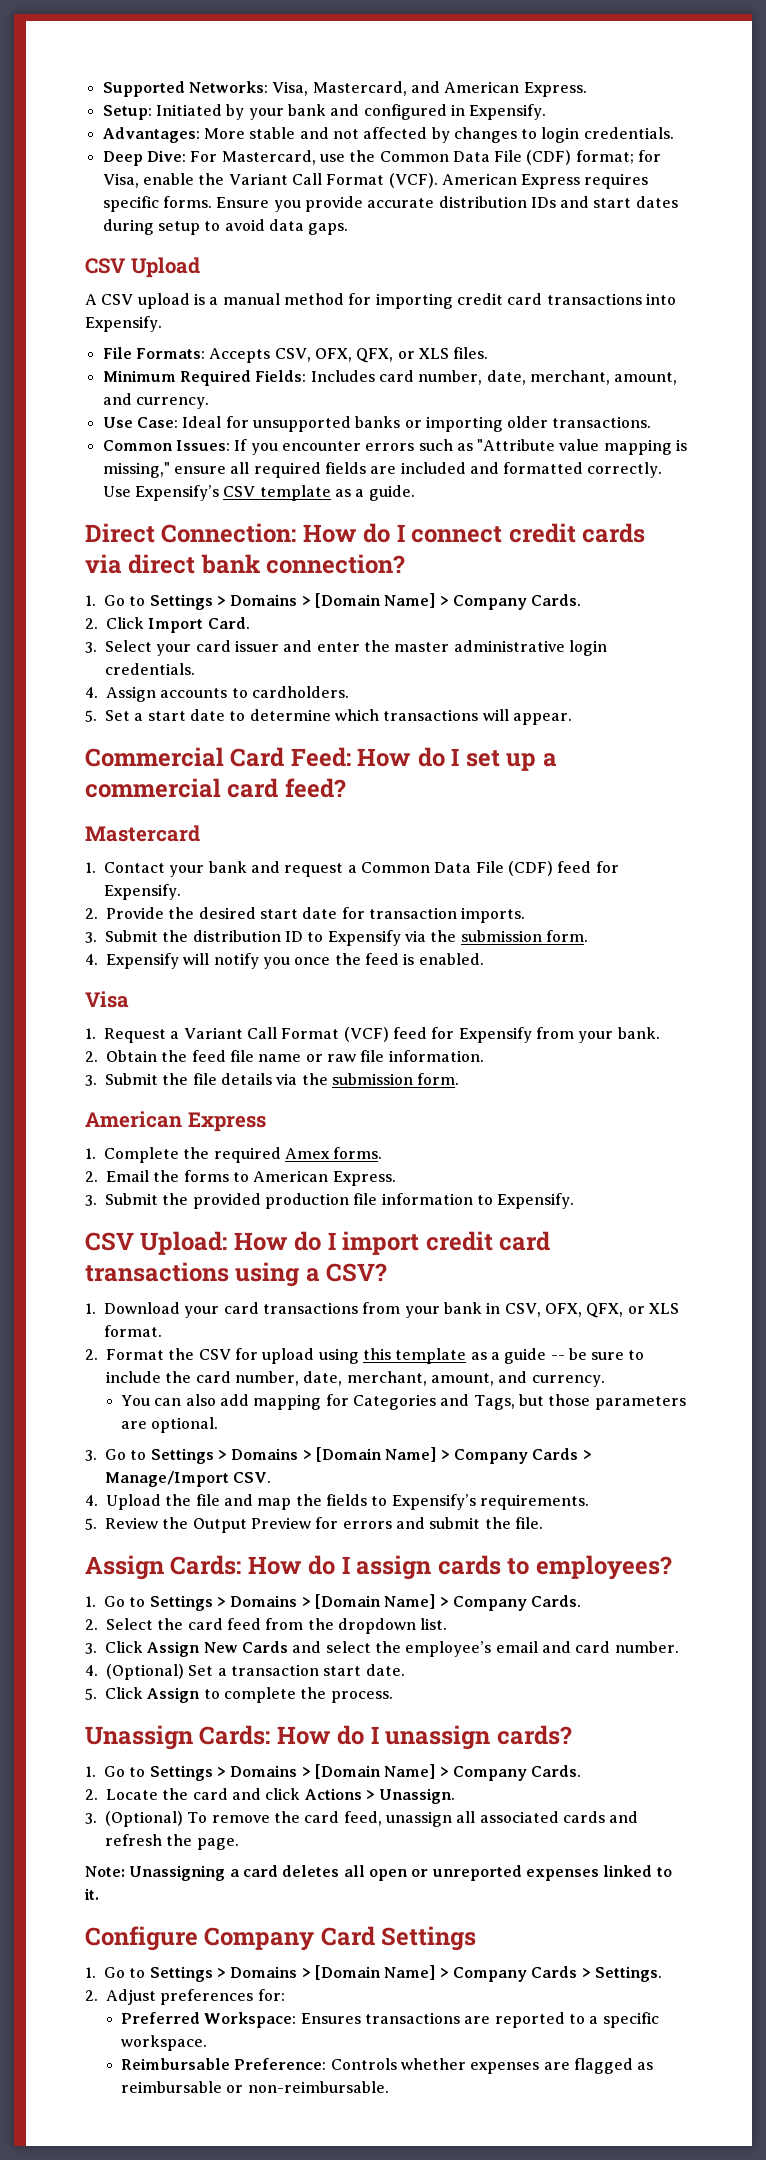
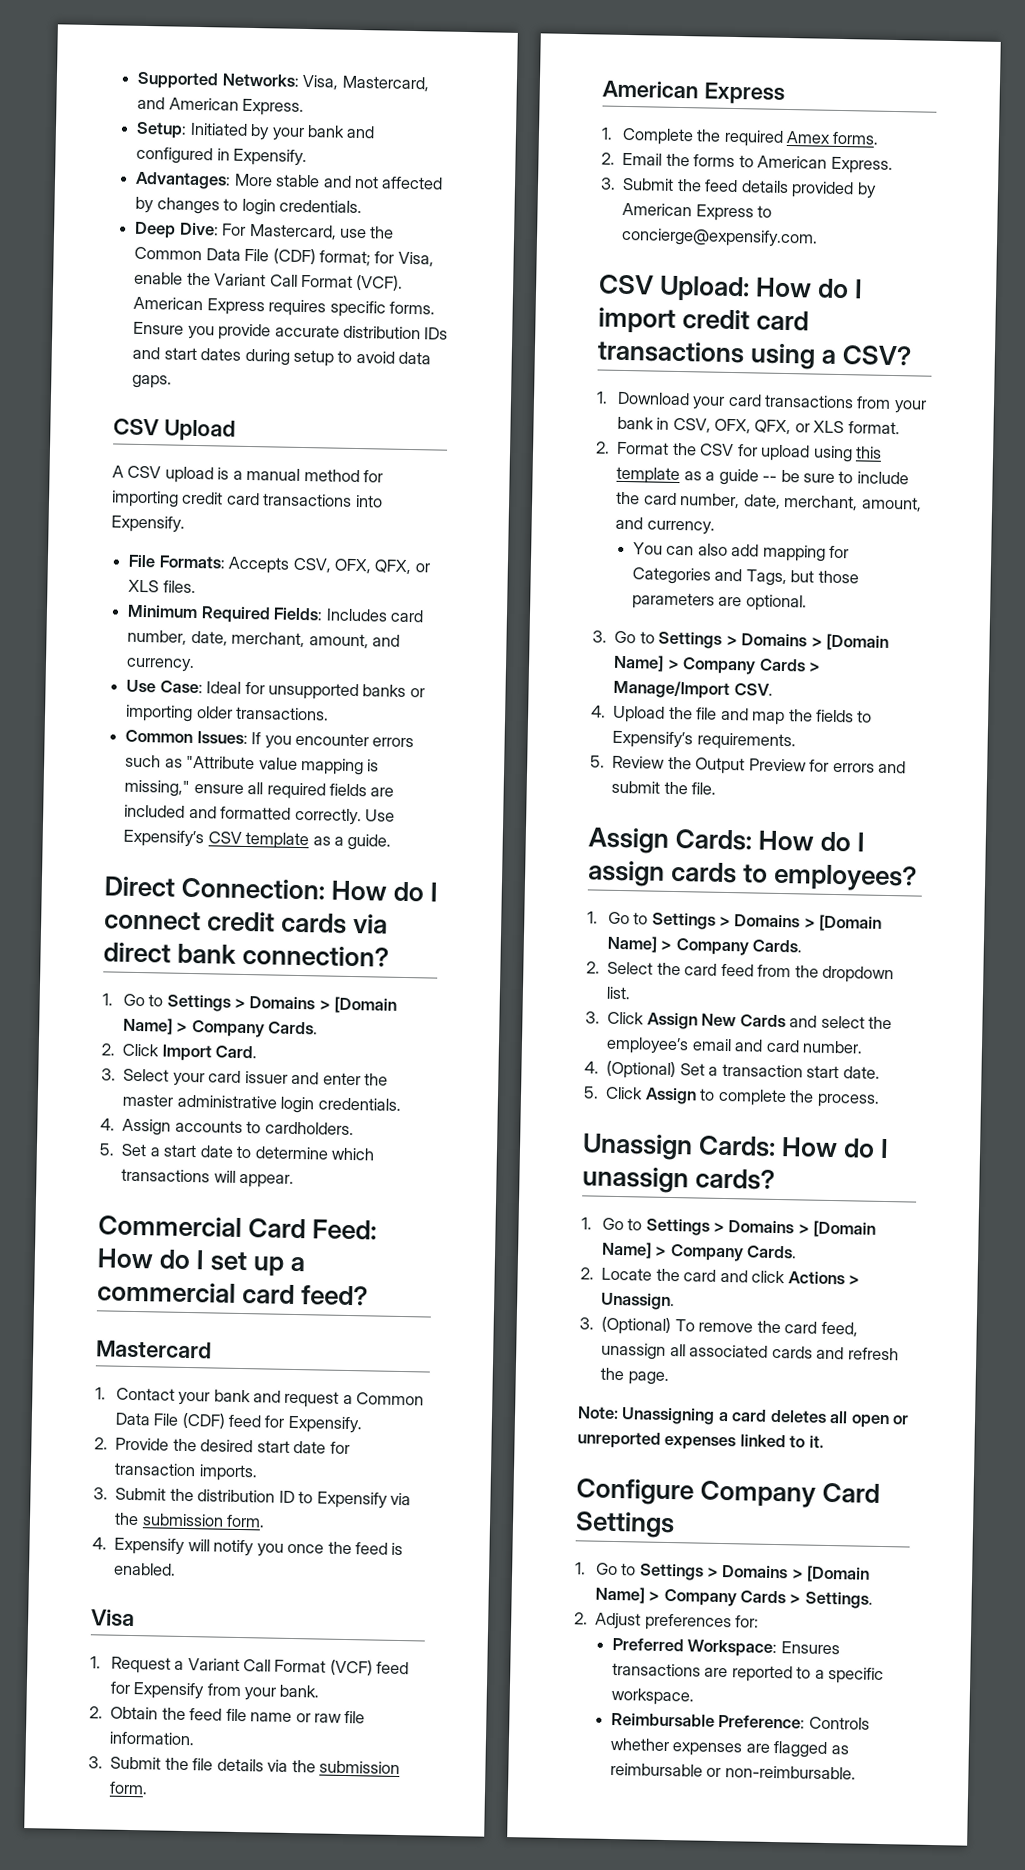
- 3. Submit the provided production file information to Expensify.
+ 3. Submit the feed details provided by American Express to concierge@expensify.com.

